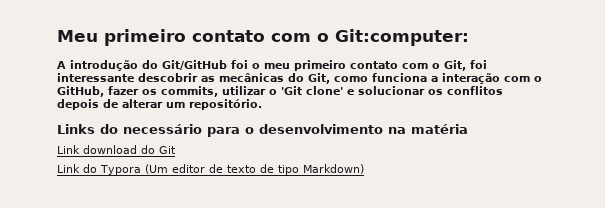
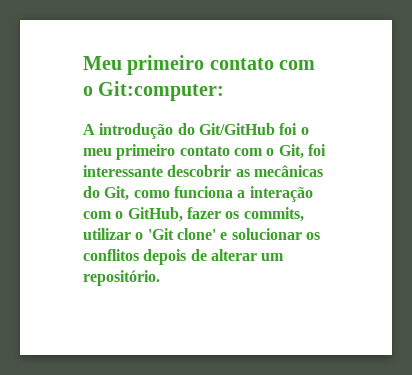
- Links do necessário para o desenvolvimento na matéria
- Link download do Git
- Link do Typora (Um editor de texto de tipo Markdown)

